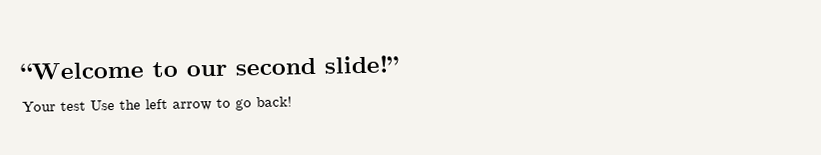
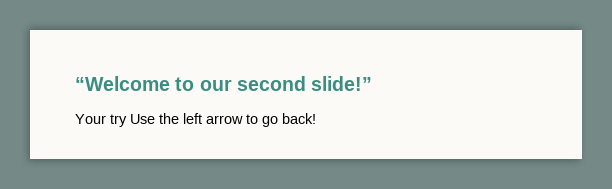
- Your test Use the left arrow to go back!
+ Your try Use the left arrow to go back!

